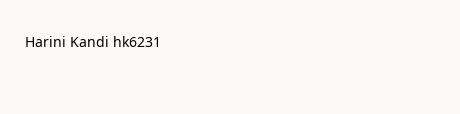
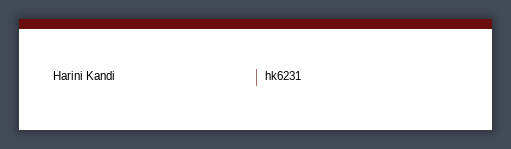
- Harini Kandi hk6231
+ Harini Kandi
+ hk6231

